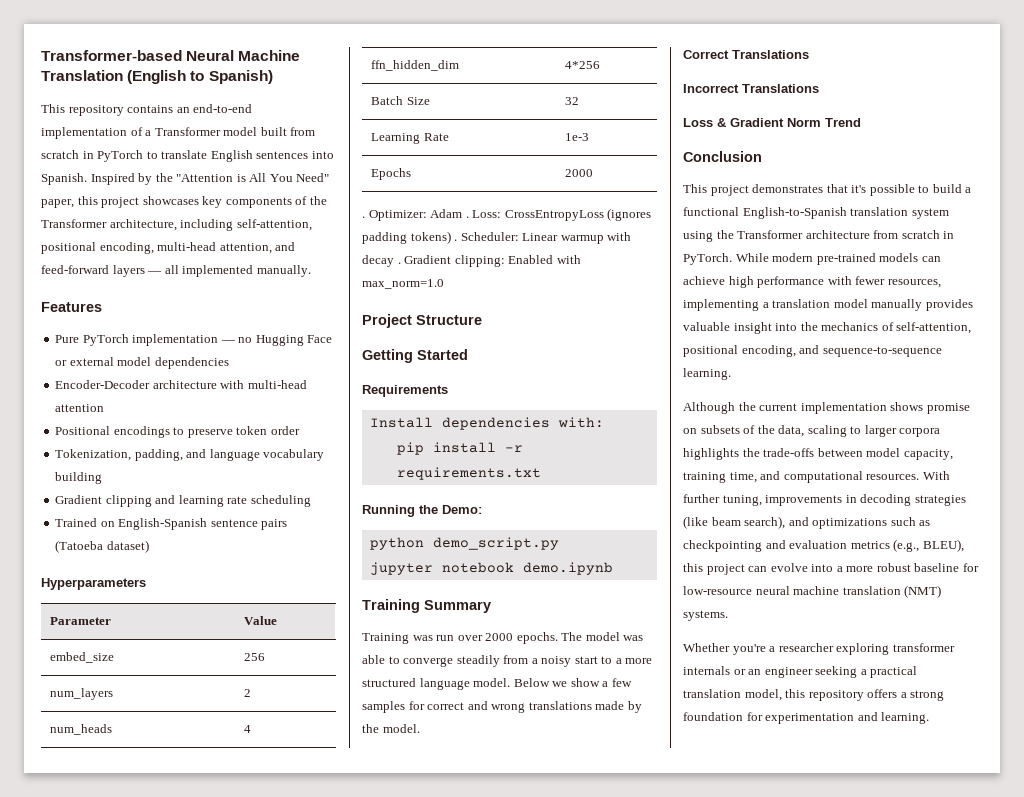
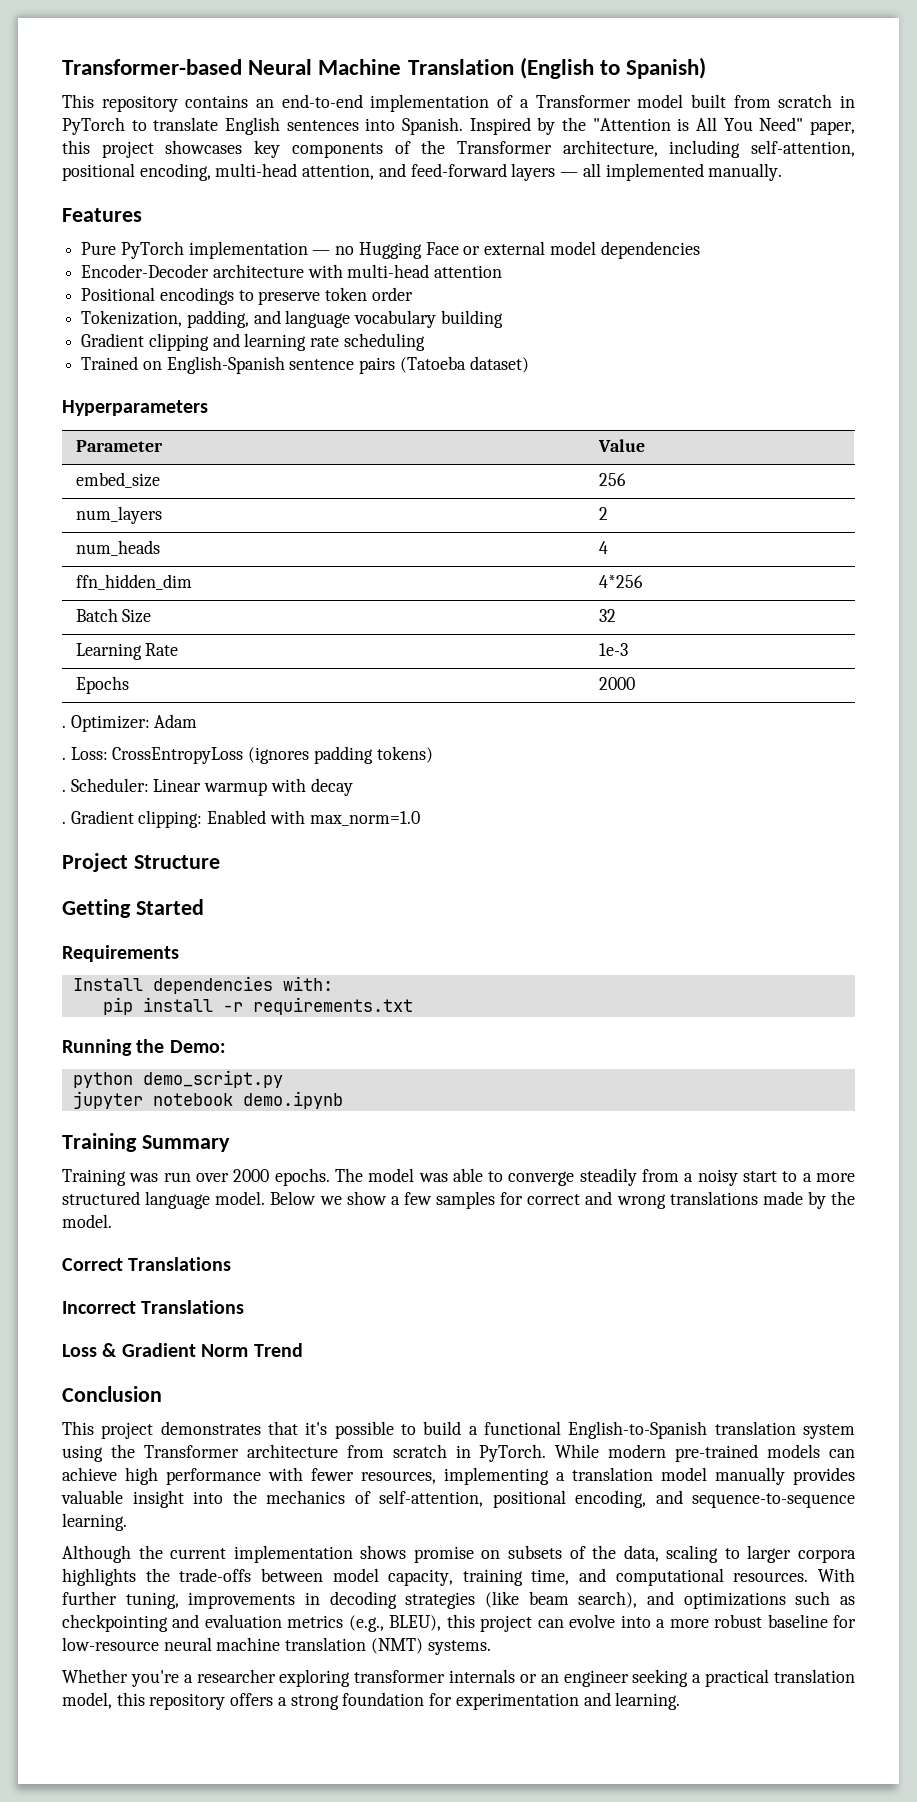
- Optimizer: Adam .
+ Optimizer: Adam
+ .
- Loss: CrossEntropyLoss (ignores padding tokens) .
+ Loss: CrossEntropyLoss (ignores padding tokens)
+ .
- Scheduler: Linear warmup with decay .
+ Scheduler: Linear warmup with decay
+ .

